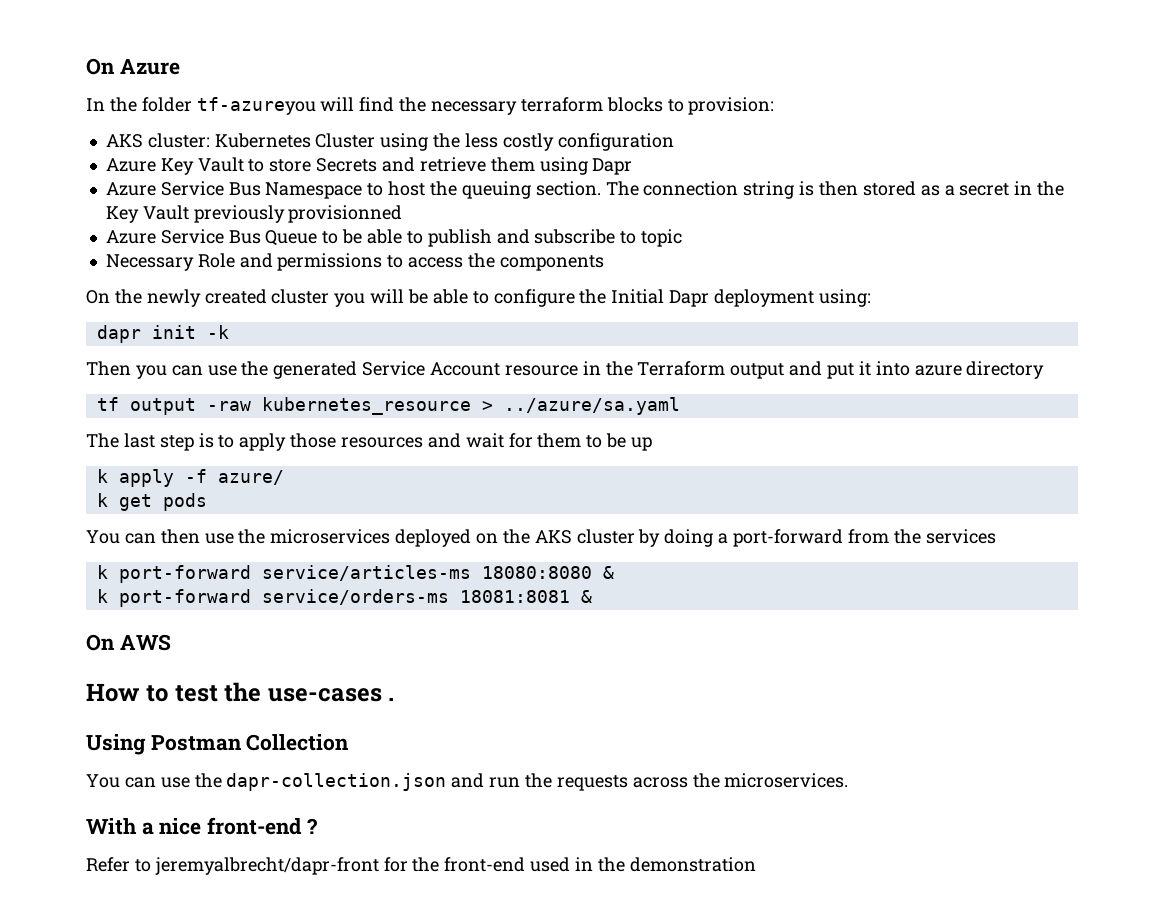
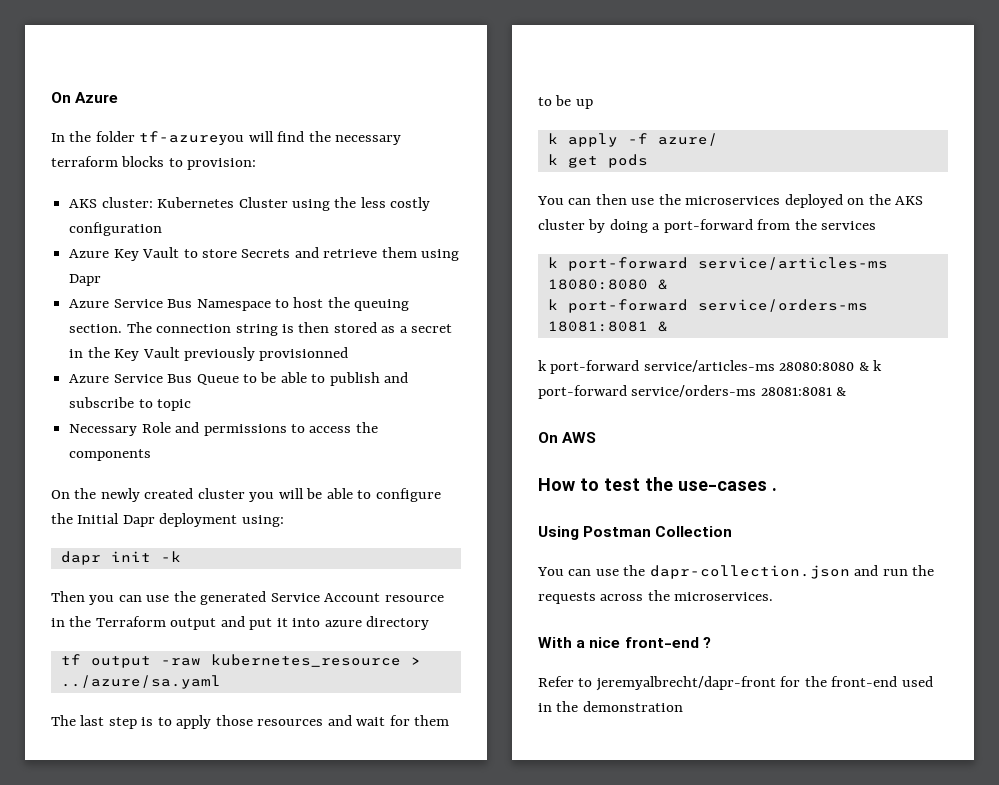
+ k port-forward service/articles-ms 28080:8080 & k port-forward service/orders-ms 28081:8081 &

